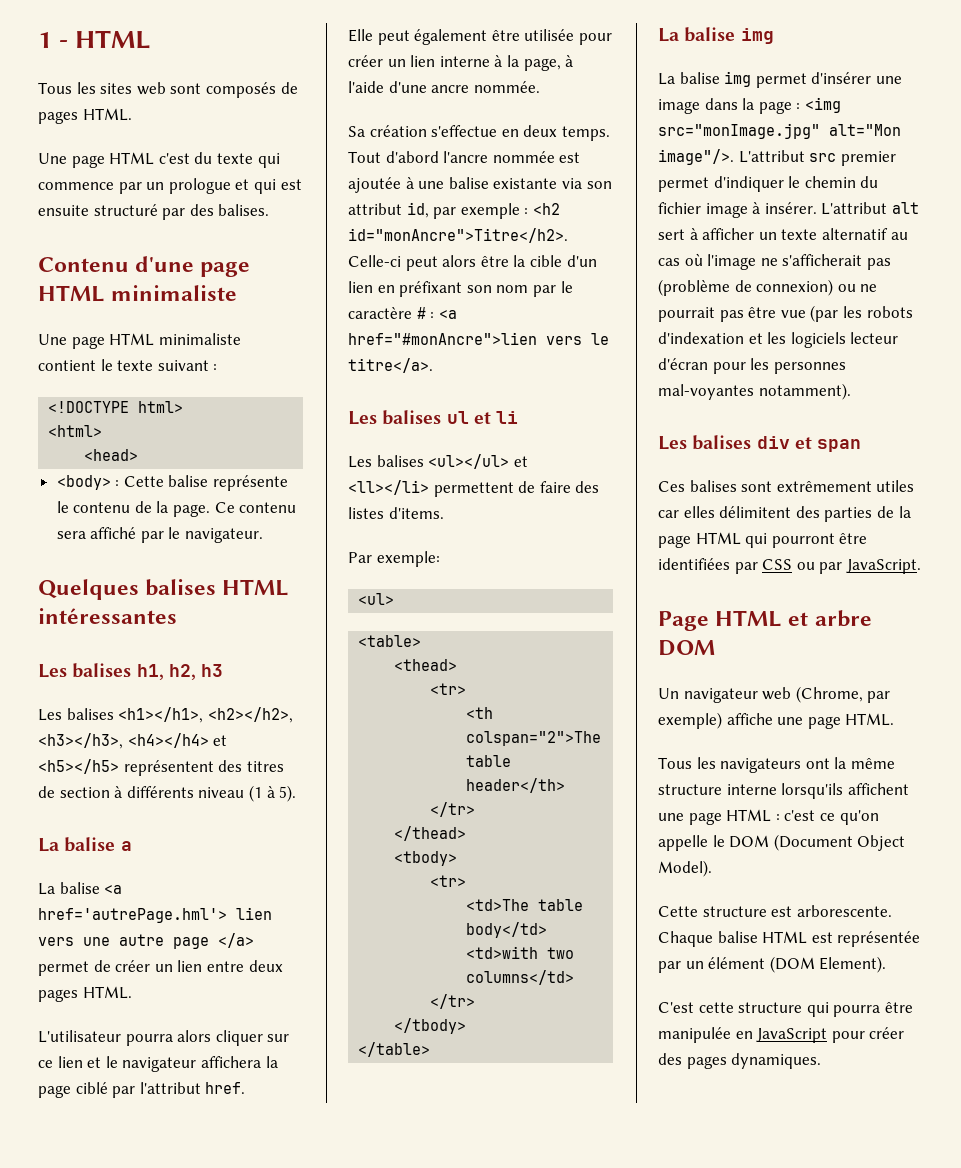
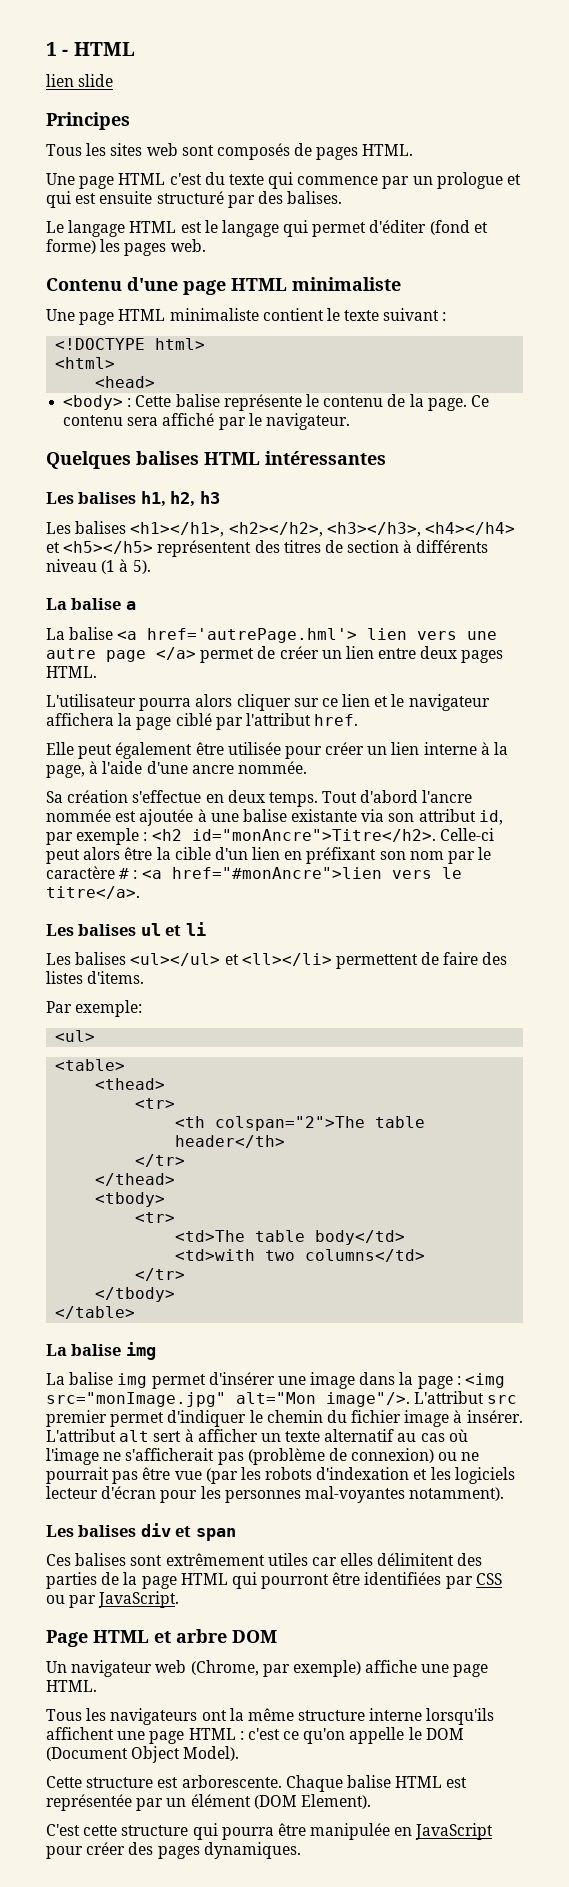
+ lien slide
+ Principes
+ Le langage HTML est le langage qui permet d'éditer (fond et forme) les pages web.

